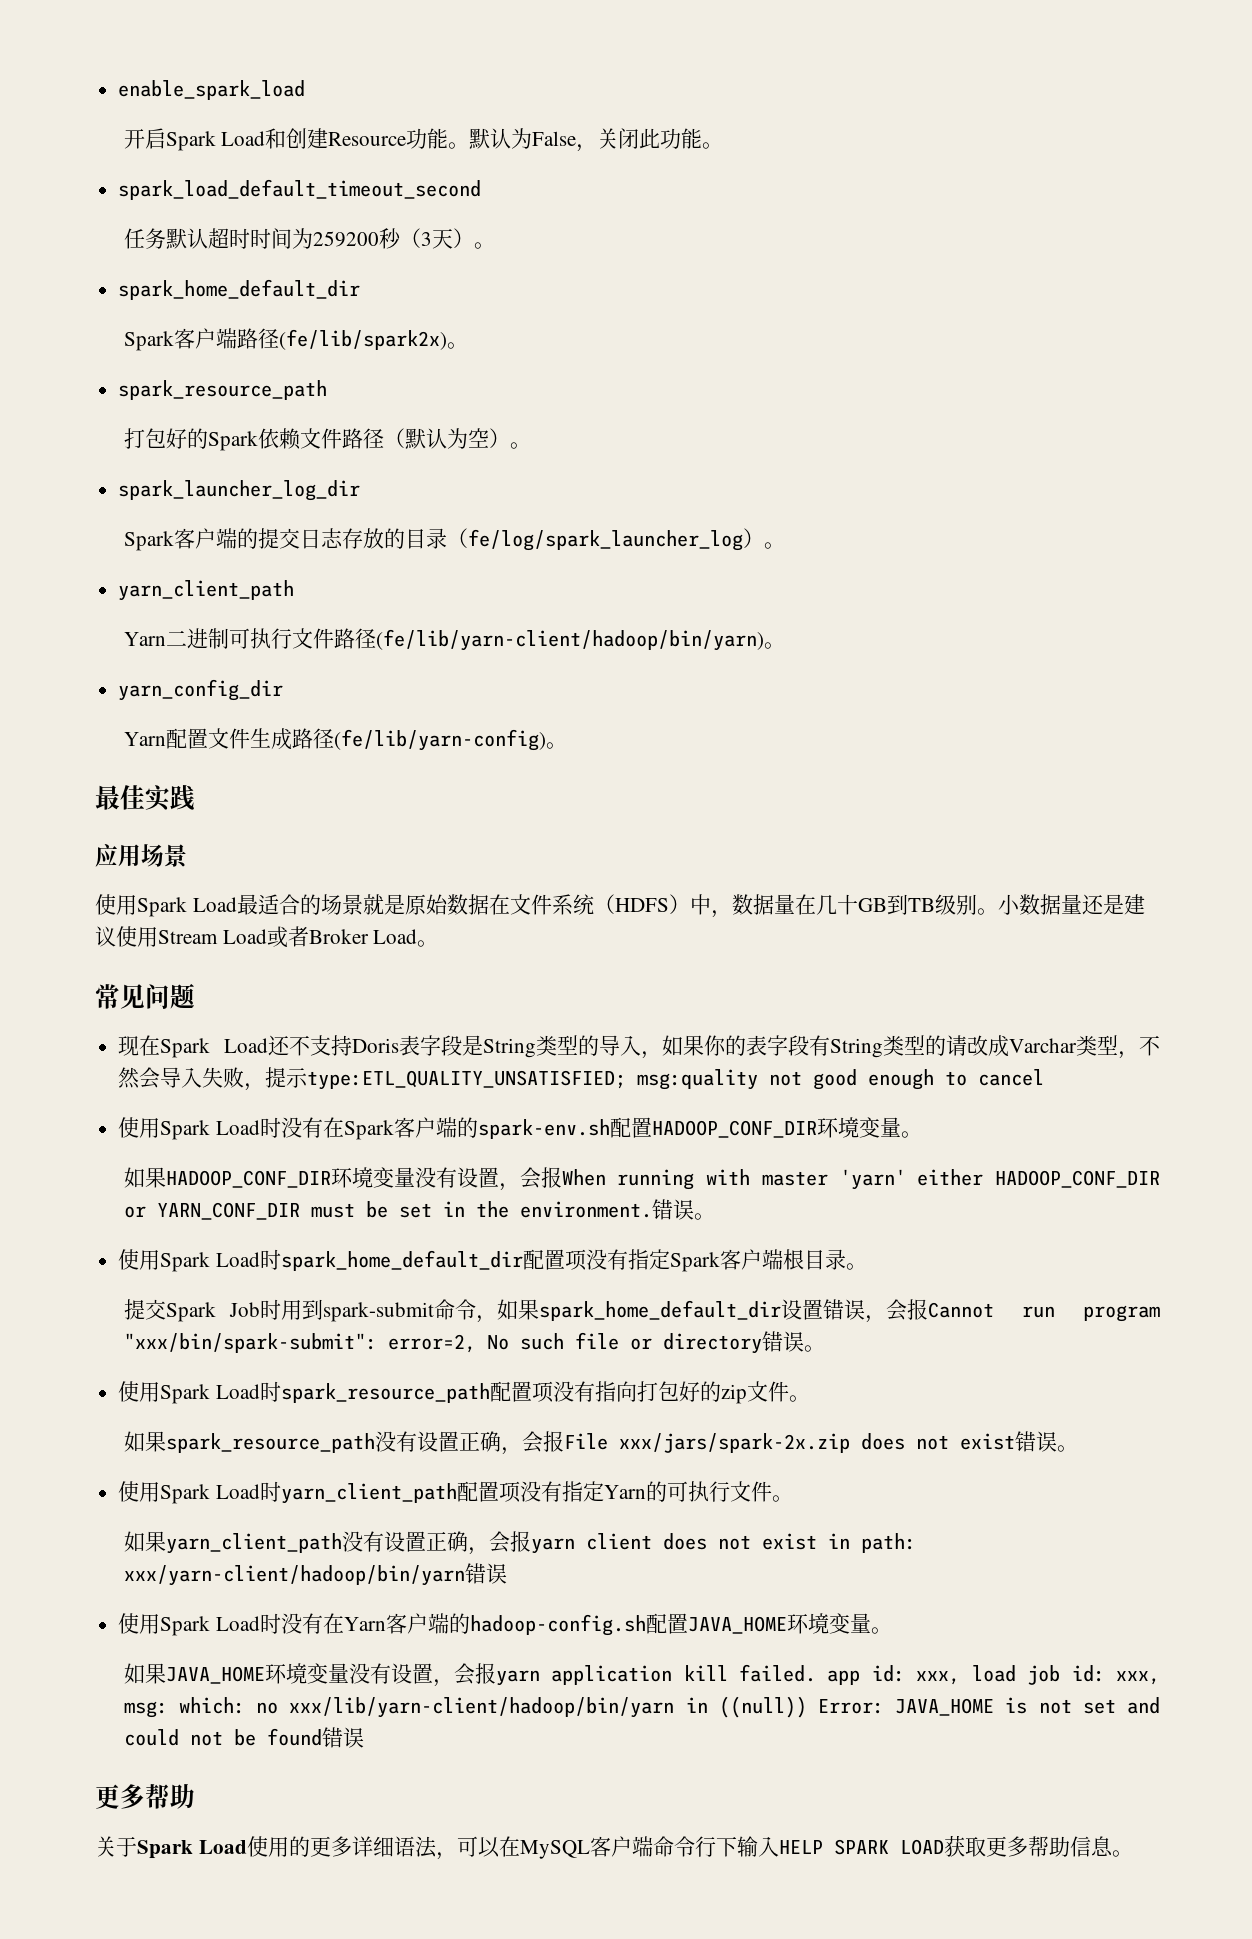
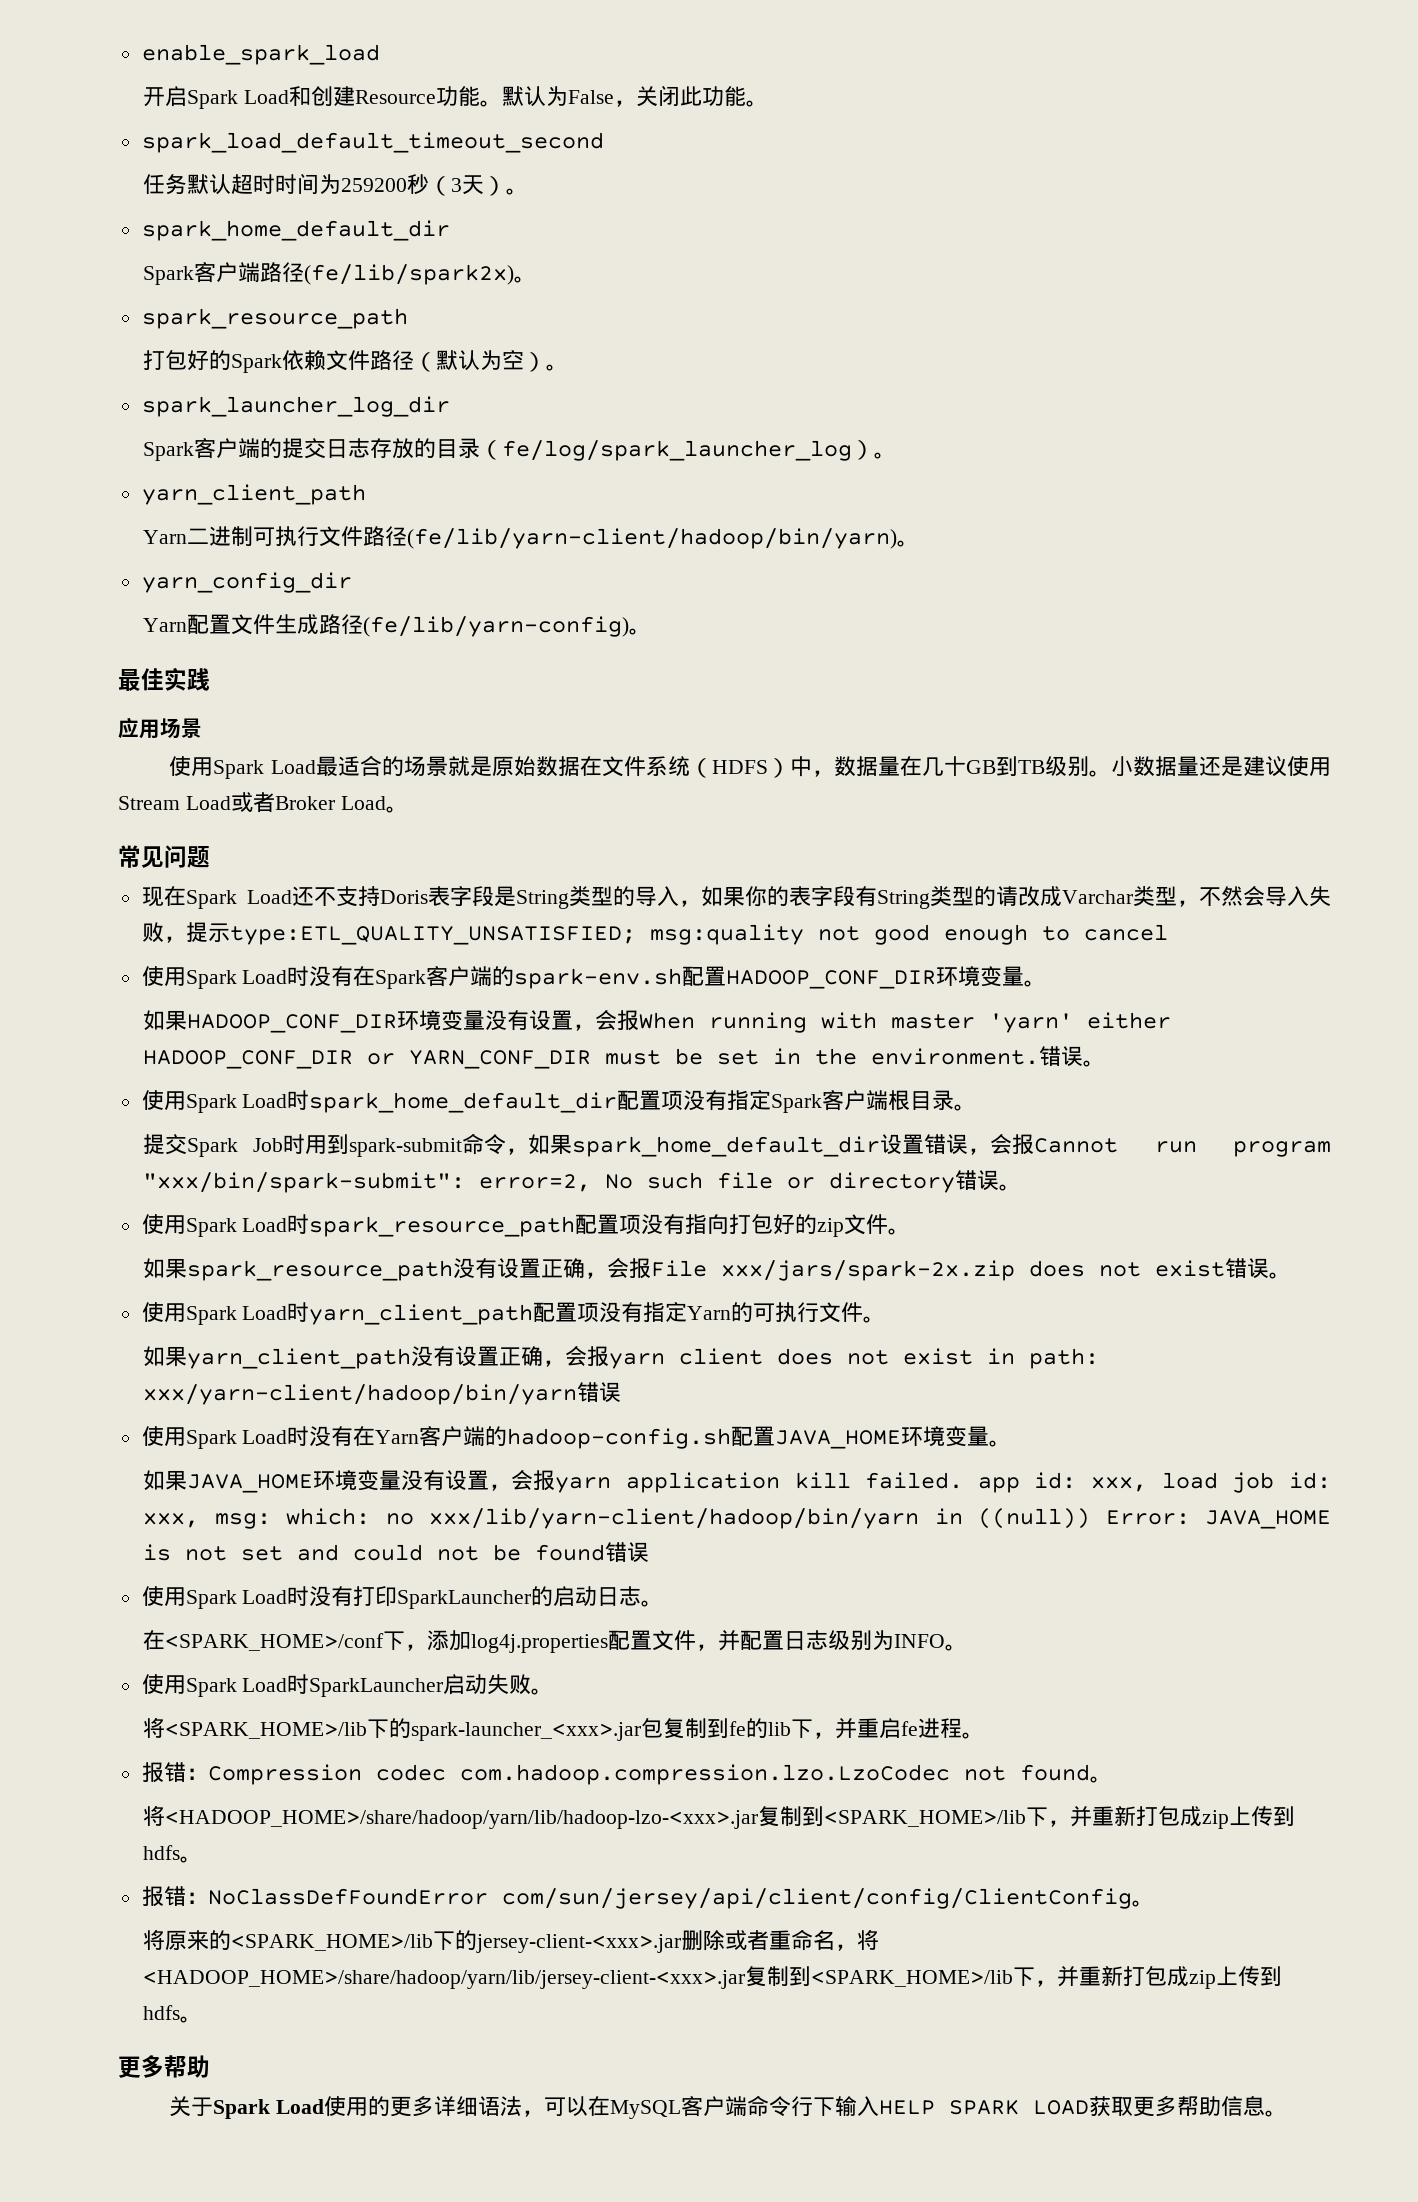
+ 使用Spark Load时没有打印SparkLauncher的启动日志。
+ 在<SPARK_HOME>/conf下，添加log4j.properties配置文件，并配置日志级别为INFO。
+ 使用Spark Load时SparkLauncher启动失败。
+ 将<SPARK_HOME>/lib下的spark-launcher_<xxx>.jar包复制到fe的lib下，并重启fe进程。
+ 报错：Compression codec com.hadoop.compression.lzo.LzoCodec not found。
+ 将<HADOOP_HOME>/share/hadoop/yarn/lib/hadoop-lzo-<xxx>.jar复制到<SPARK_HOME>/lib下，并重新打包成zip上传到hdfs。
+ 报错：NoClassDefFoundError com/sun/jersey/api/client/config/ClientConfig。
+ 将原来的<SPARK_HOME>/lib下的jersey-client-<xxx>.jar删除或者重命名，将<HADOOP_HOME>/share/hadoop/yarn/lib/jersey-client-<xxx>.jar复制到<SPARK_HOME>/lib下，并重新打包成zip上传到hdfs。

